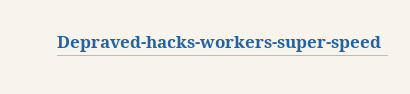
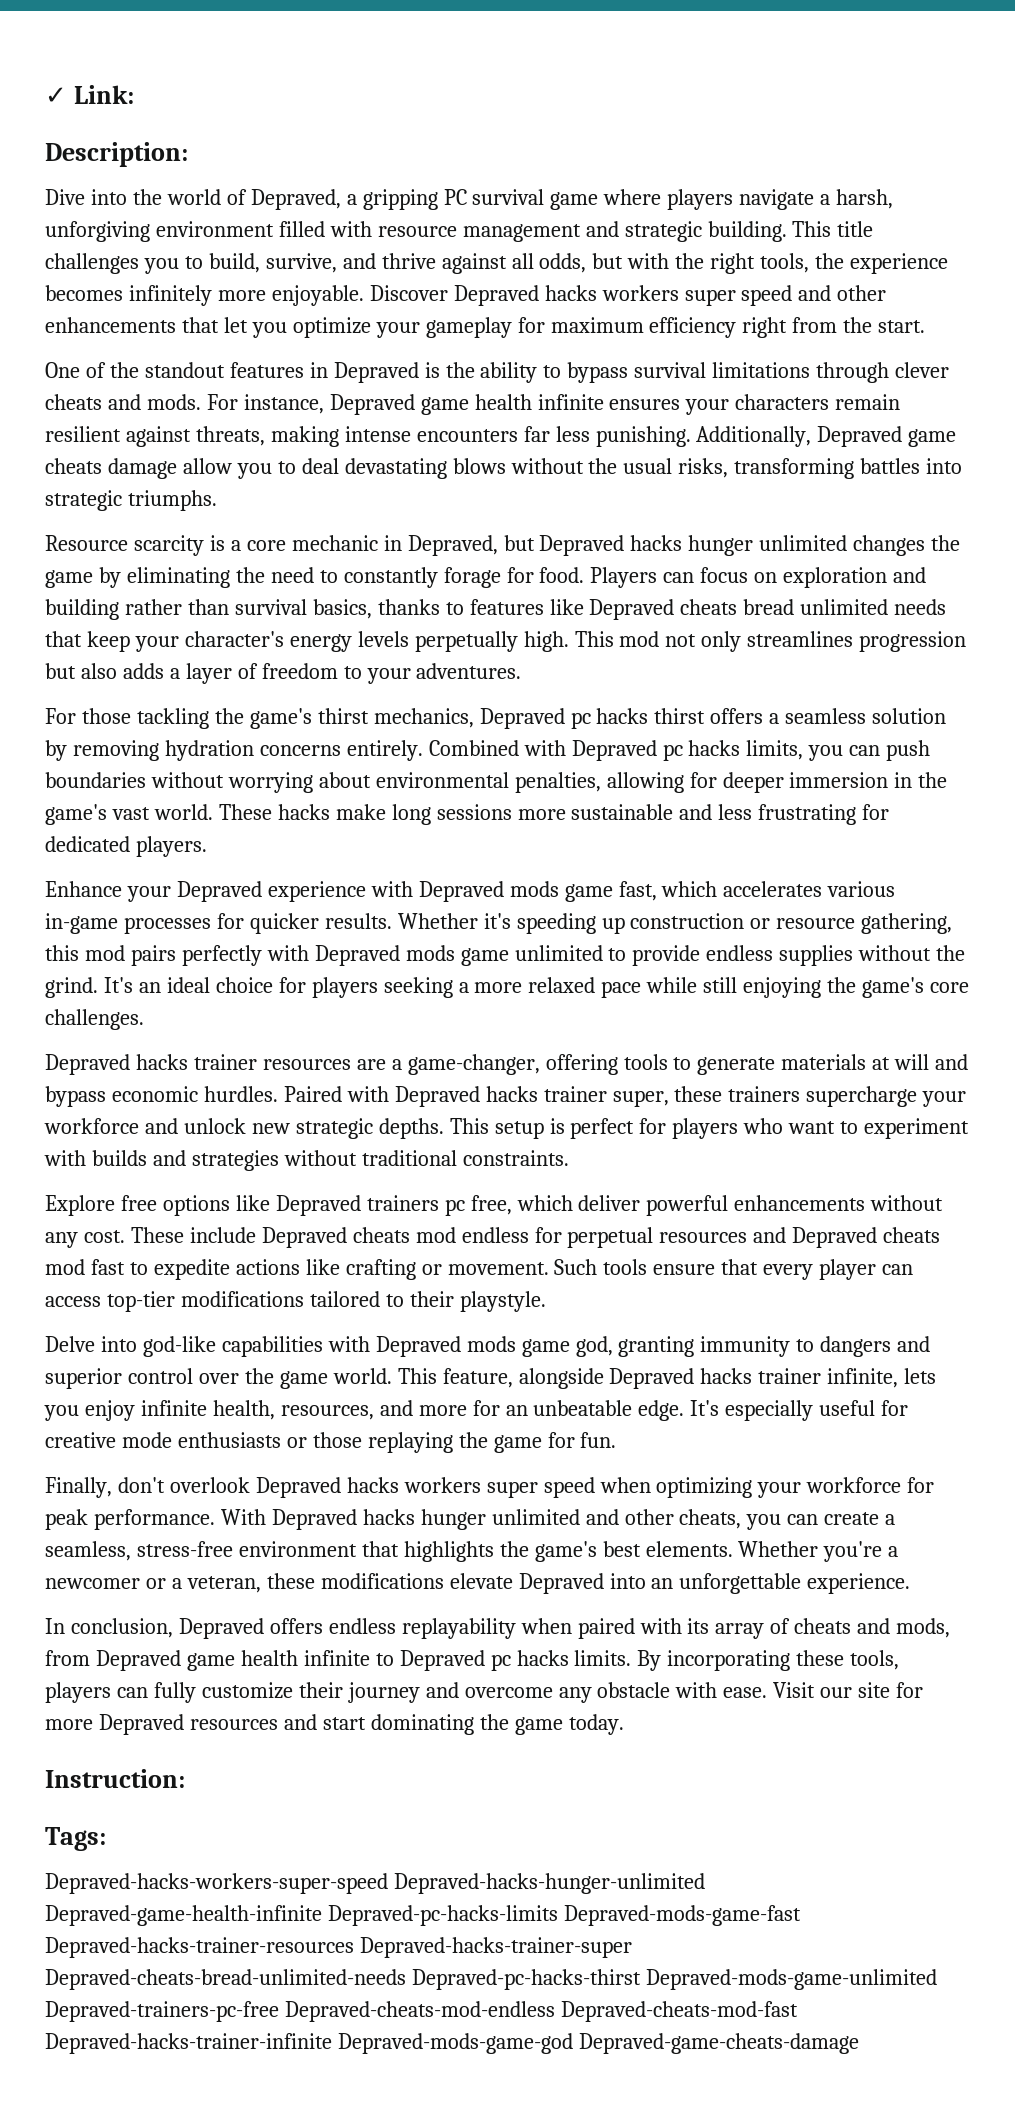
- Depraved-hacks-workers-super-speed
+ ✓ Link:
+ Description:
+ Dive into the world of Depraved, a gripping PC survival game where players navigate a harsh, unforgiving environment filled with resource management and strategic building. This title challenges you to build, survive, and thrive against all odds, but with the right tools, the experience becomes infinitely more enjoyable. Discover Depraved hacks workers super speed and other enhancements that let you optimize your gameplay for maximum efficiency right from the start.
+ One of the standout features in Depraved is the ability to bypass survival limitations through clever cheats and mods. For instance, Depraved game health infinite ensures your characters remain resilient against threats, making intense encounters far less punishing. Additionally, Depraved game cheats damage allow you to deal devastating blows without the usual risks, transforming battles into strategic triumphs.
+ Resource scarcity is a core mechanic in Depraved, but Depraved hacks hunger unlimited changes the game by eliminating the need to constantly forage for food. Players can focus on exploration and building rather than survival basics, thanks to features like Depraved cheats bread unlimited needs that keep your character's energy levels perpetually high. This mod not only streamlines progression but also adds a layer of freedom to your adventures.
+ For those tackling the game's thirst mechanics, Depraved pc hacks thirst offers a seamless solution by removing hydration concerns entirely. Combined with Depraved pc hacks limits, you can push boundaries without worrying about environmental penalties, allowing for deeper immersion in the game's vast world. These hacks make long sessions more sustainable and less frustrating for dedicated players.
+ Enhance your Depraved experience with Depraved mods game fast, which accelerates various in-game processes for quicker results. Whether it's speeding up construction or resource gathering, this mod pairs perfectly with Depraved mods game unlimited to provide endless supplies without the grind. It's an ideal choice for players seeking a more relaxed pace while still enjoying the game's core challenges.
+ Depraved hacks trainer resources are a game-changer, offering tools to generate materials at will and bypass economic hurdles. Paired with Depraved hacks trainer super, these trainers supercharge your workforce and unlock new strategic depths. This setup is perfect for players who want to experiment with builds and strategies without traditional constraints.
+ Explore free options like Depraved trainers pc free, which deliver powerful enhancements without any cost. These include Depraved cheats mod endless for perpetual resources and Depraved cheats mod fast to expedite actions like crafting or movement. Such tools ensure that every player can access top-tier modifications tailored to their playstyle.
+ Delve into god-like capabilities with Depraved mods game god, granting immunity to dangers and superior control over the game world. This feature, alongside Depraved hacks trainer infinite, lets you enjoy infinite health, resources, and more for an unbeatable edge. It's especially useful for creative mode enthusiasts or those replaying the game for fun.
+ Finally, don't overlook Depraved hacks workers super speed when optimizing your workforce for peak performance. With Depraved hacks hunger unlimited and other cheats, you can create a seamless, stress-free environment that highlights the game's best elements. Whether you're a newcomer or a veteran, these modifications elevate Depraved into an unforgettable experience.
+ In conclusion, Depraved offers endless replayability when paired with its array of cheats and mods, from Depraved game health infinite to Depraved pc hacks limits. By incorporating these tools, players can fully customize their journey and overcome any obstacle with ease. Visit our site for more Depraved resources and start dominating the game today.
+ Instruction:
+ Tags:
+ Depraved-hacks-workers-super-speed Depraved-hacks-hunger-unlimited Depraved-game-health-infinite Depraved-pc-hacks-limits Depraved-mods-game-fast Depraved-hacks-trainer-resources Depraved-hacks-trainer-super Depraved-cheats-bread-unlimited-needs Depraved-pc-hacks-thirst Depraved-mods-game-unlimited Depraved-trainers-pc-free Depraved-cheats-mod-endless Depraved-cheats-mod-fast Depraved-hacks-trainer-infinite Depraved-mods-game-god Depraved-game-cheats-damage

